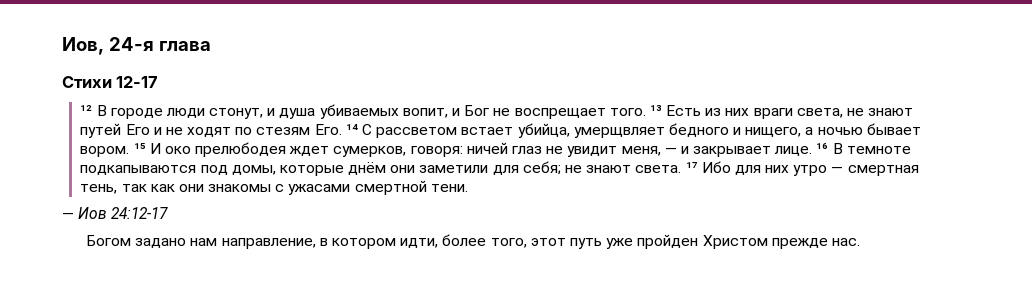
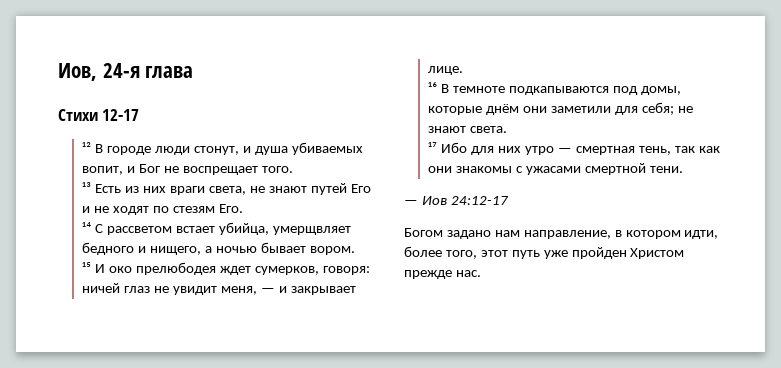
- ¹² В городе люди стонут, и душа убиваемых вопит, и Бог не воспрещает того. ¹³ Есть из них враги света, не знают путей Его и не ходят по стезям Его. ¹⁴ С рассветом встает убийца, умерщвляет бедного и нищего, а ночью бывает вором. ¹⁵ И око прелюбодея ждет сумерков, говоря:
+ ¹² В городе люди стонут, и душа убиваемых вопит, и Бог не воспрещает того.
+ ¹³ Есть из них враги света, не знают путей Его и не ходят по стезям Его.
+ ¹⁴ С рассветом встает убийца, умерщвляет бедного и нищего, а ночью бывает вором.
+ ¹⁵ И око прелюбодея ждет сумерков, говоря:
- ничей глаз не увидит меня, — и закрывает лице. ¹⁶ В темноте подкапываются под домы, которые днём они заметили для себя;
+ ничей глаз не увидит меня, — и закрывает лице.
+ ¹⁶ В темноте подкапываются под домы, которые днём они заметили для себя;
- не знают света. ¹⁷ Ибо для них утро — смертная тень, так как они знакомы с ужасами смертной тени.
+ не знают света.
+ ¹⁷ Ибо для них утро — смертная тень, так как они знакомы с ужасами смертной тени.

